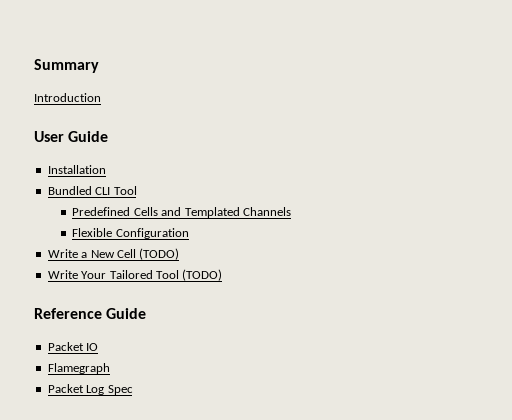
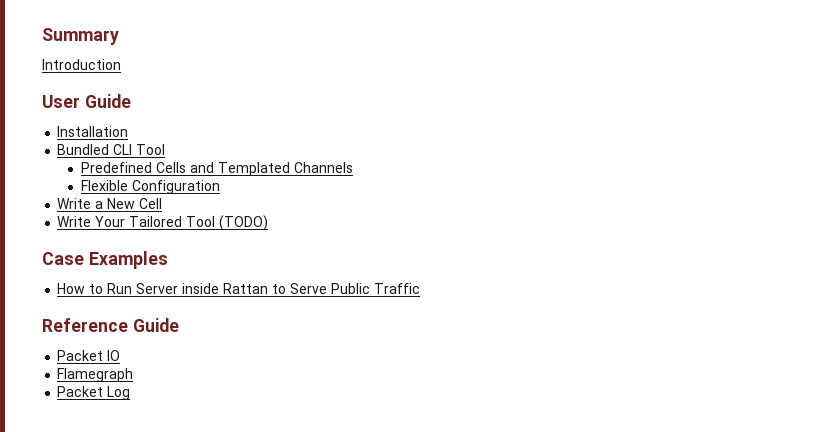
- Write a New Cell (TODO)
+ Write a New Cell
+ Case Examples
+ How to Run Server inside Rattan to Serve Public Traffic
- Packet Log Spec
+ Packet Log

